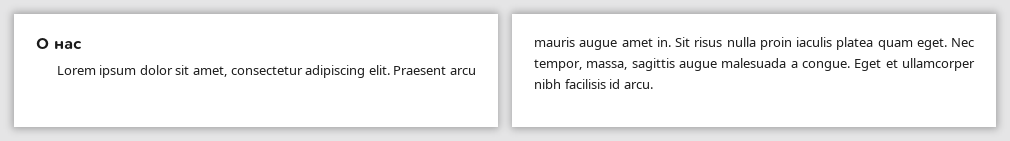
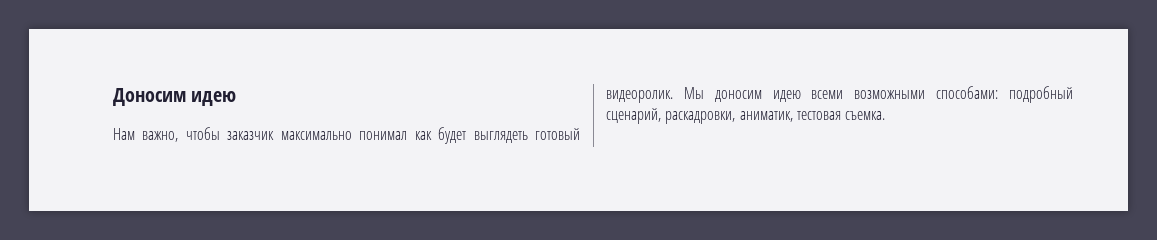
- О нас
- Lorem ipsum dolor sit amet, consectetur adipiscing elit. Praesent arcu mauris augue amet in. Sit risus nulla proin iaculis platea quam eget. Nec tempor, massa, sagittis augue malesuada a congue. Eget et ullamcorper nibh facilisis id arcu.
+ Доносим идею
+ Нам важно, чтобы заказчик максимально понимал как будет выглядеть готовый видеоролик. Мы доносим идею всеми возможными способами: подробный сценарий, раскадровки, аниматик, тестовая съемка.

